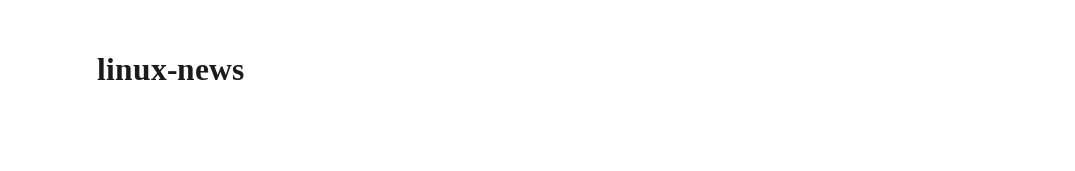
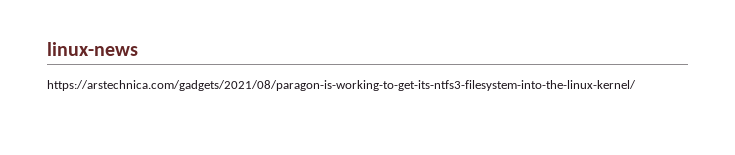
+ https://arstechnica.com/gadgets/2021/08/paragon-is-working-to-get-its-ntfs3-filesystem-into-the-linux-kernel/

